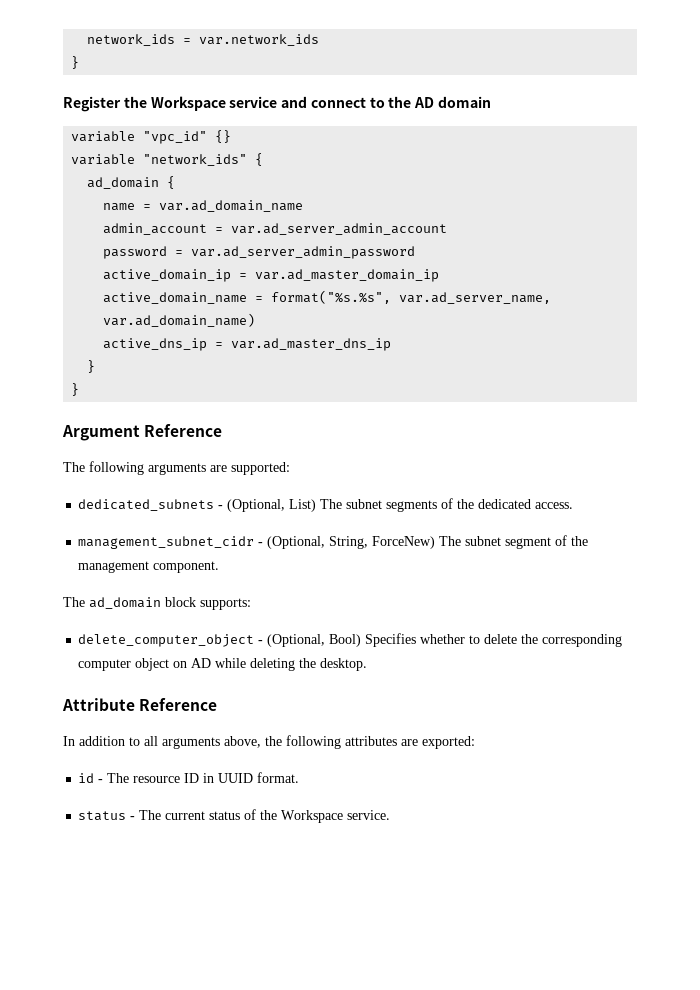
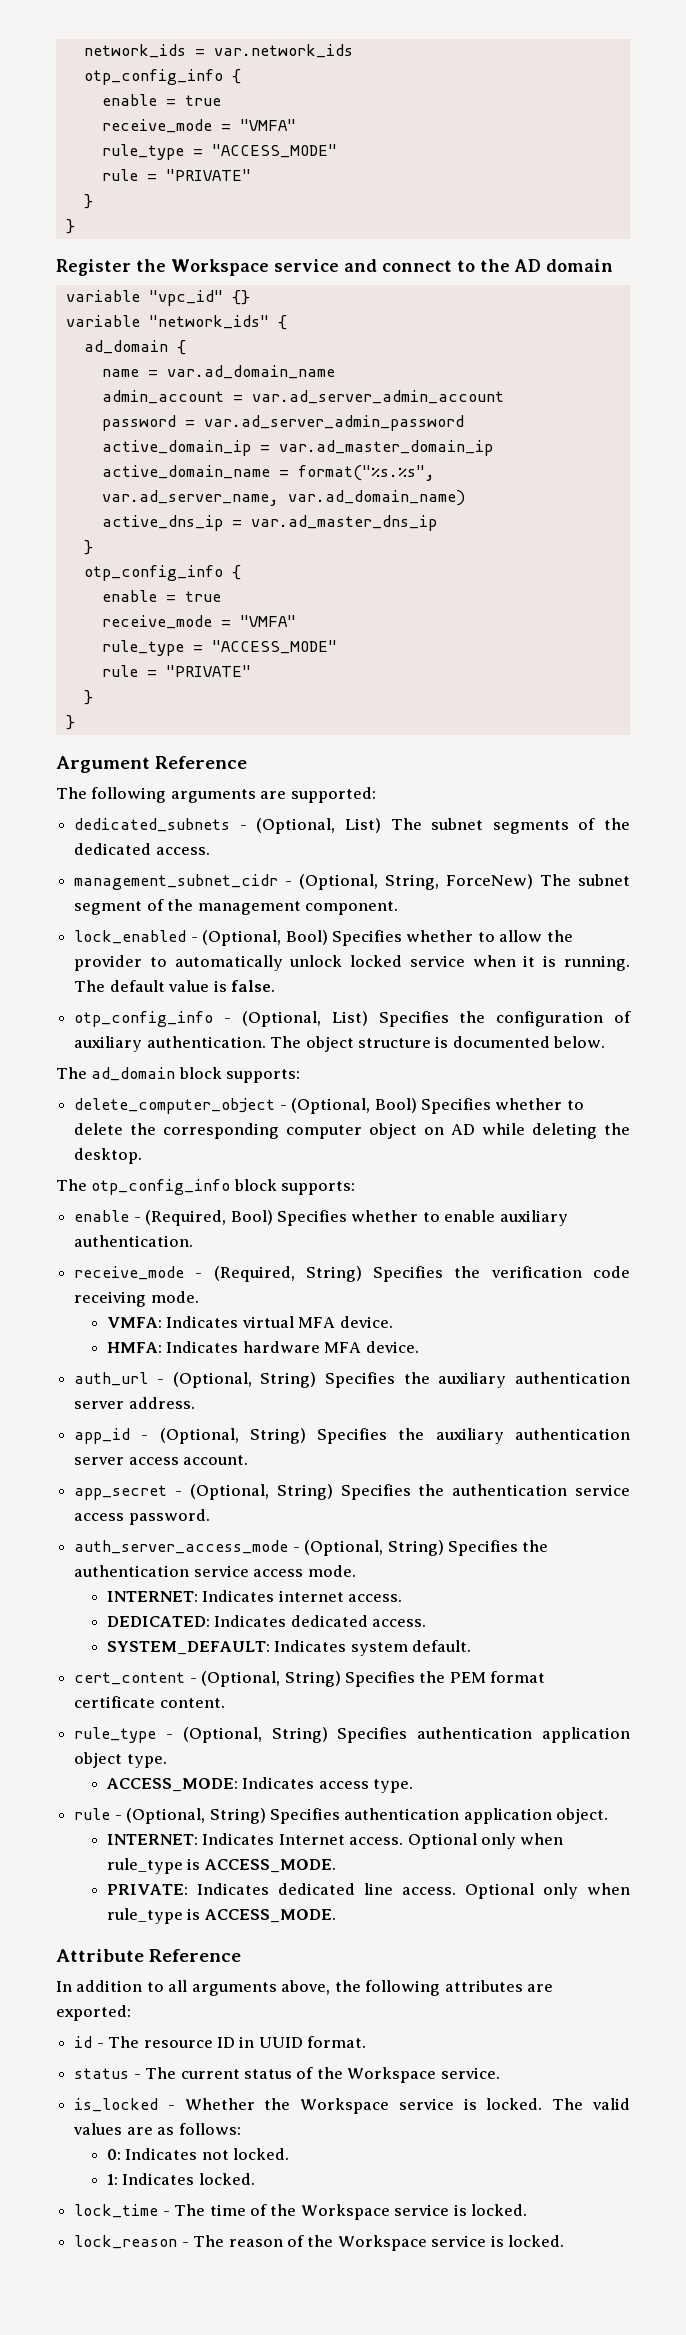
  network_ids = var.network_ids
+ otp_config_info {
+ enable = true
+ receive_mode = "VMFA"
+ rule_type = "ACCESS_MODE"
+ rule = "PRIVATE"
+ }
  active_dns_ip = var.ad_master_dns_ip
+ }
+ otp_config_info {
+ enable = true
+ receive_mode = "VMFA"
+ rule_type = "ACCESS_MODE"
+ rule = "PRIVATE"
+ lock_enabled - (Optional, Bool) Specifies whether to allow the provider to automatically unlock locked service when it is running. The default value is false.
+ otp_config_info - (Optional, List) Specifies the configuration of auxiliary authentication. The object structure is documented below.
+ The otp_config_info block supports:
+ enable - (Required, Bool) Specifies whether to enable auxiliary authentication.
+ receive_mode - (Required, String) Specifies the verification code receiving mode.
+ VMFA: Indicates virtual MFA device.
+ HMFA: Indicates hardware MFA device.
+ auth_url - (Optional, String) Specifies the auxiliary authentication server address.
+ app_id - (Optional, String) Specifies the auxiliary authentication server access account.
+ app_secret - (Optional, String) Specifies the authentication service access password.
+ auth_server_access_mode - (Optional, String) Specifies the authentication service access mode.
+ INTERNET: Indicates internet access.
+ DEDICATED: Indicates dedicated access.
+ SYSTEM_DEFAULT: Indicates system default.
+ cert_content - (Optional, String) Specifies the PEM format certificate content.
+ rule_type - (Optional, String) Specifies authentication application object type.
+ ACCESS_MODE: Indicates access type.
+ rule - (Optional, String) Specifies authentication application object.
+ INTERNET: Indicates Internet access. Optional only when rule_type is ACCESS_MODE.
+ PRIVATE: Indicates dedicated line access. Optional only when rule_type is ACCESS_MODE.
+ is_locked - Whether the Workspace service is locked. The valid values are as follows:
+ 0: Indicates not locked.
+ 1: Indicates locked.
+ lock_time - The time of the Workspace service is locked.
+ lock_reason - The reason of the Workspace service is locked.

